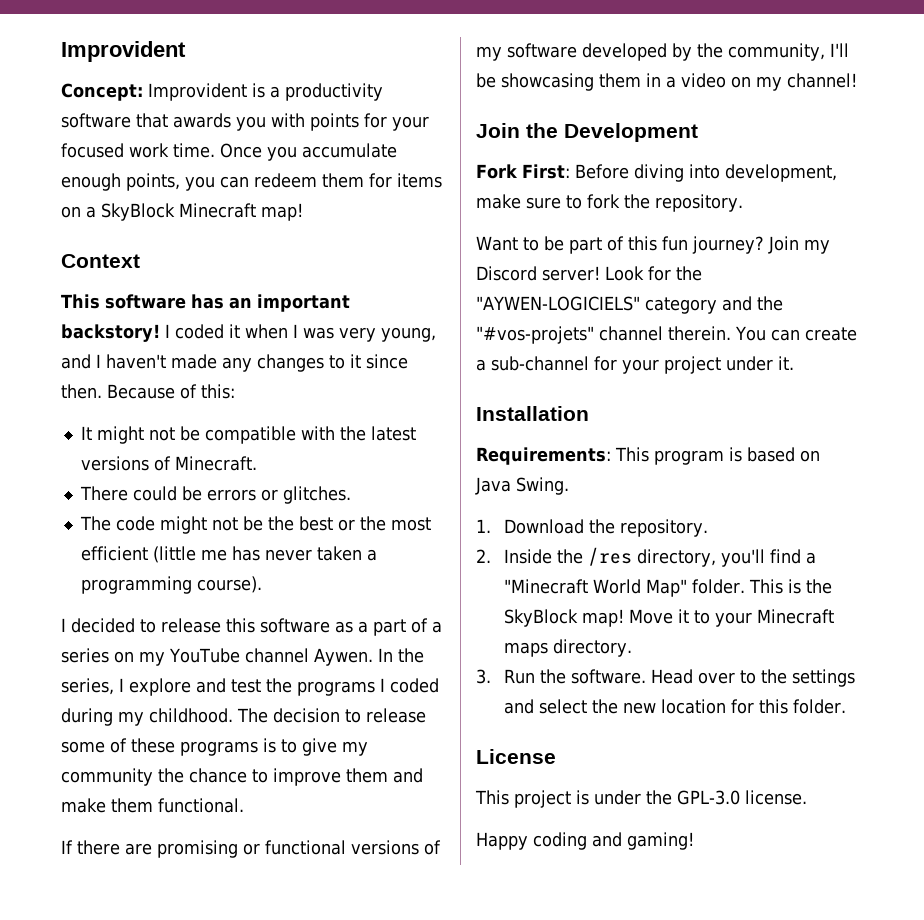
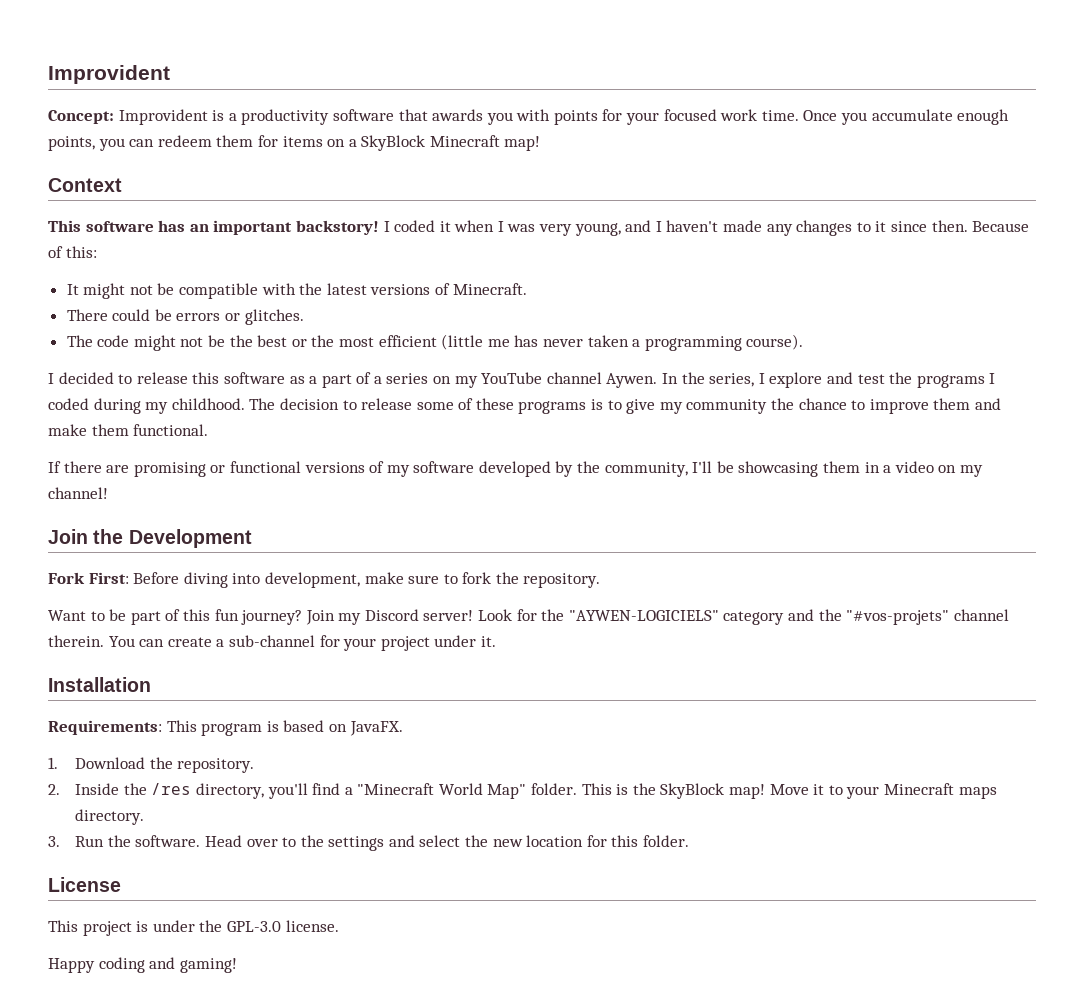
- Requirements: This program is based on Java Swing.
+ Requirements: This program is based on JavaFX.

